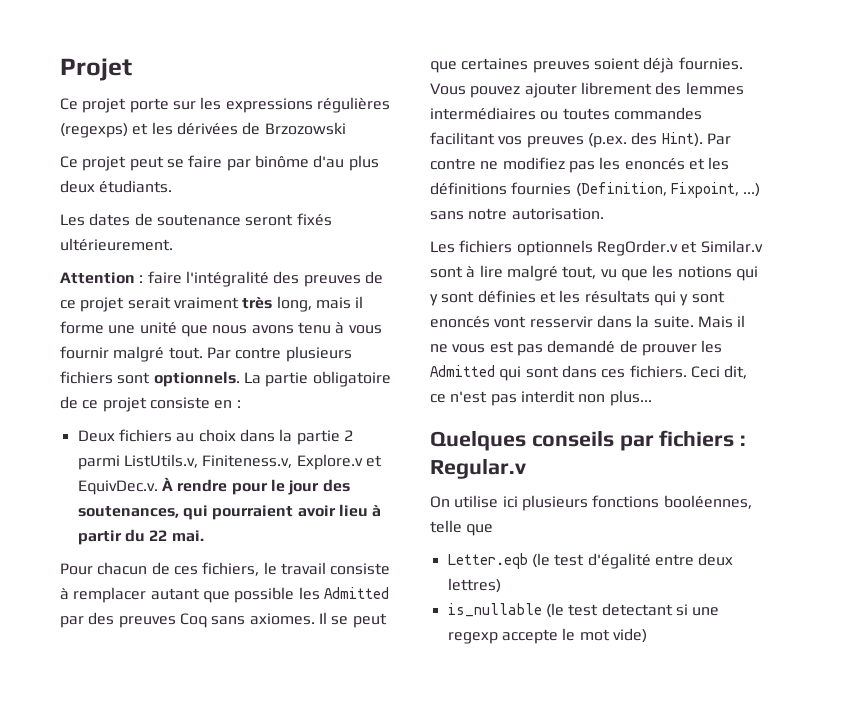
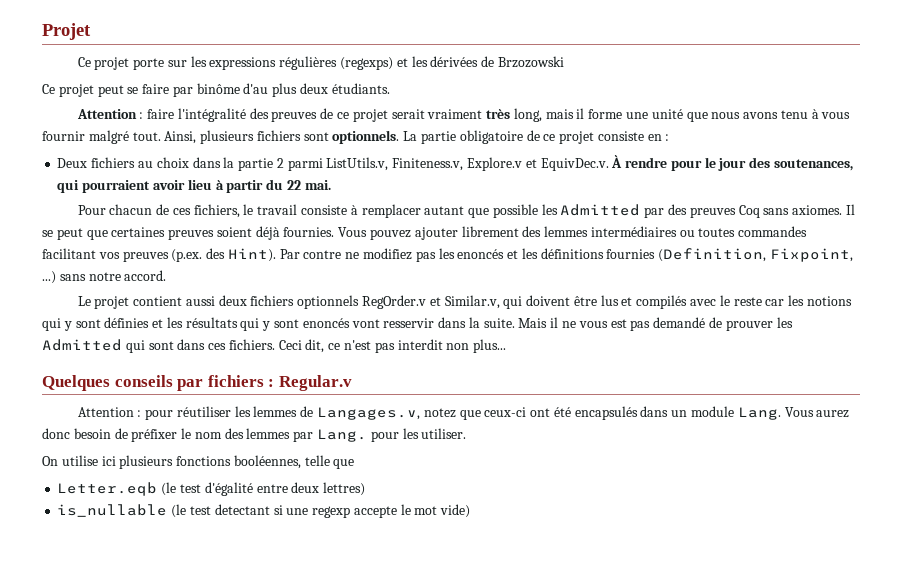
- Les dates de soutenance seront fixés ultérieurement.
- Par contre plusieurs fichiers sont optionnels.
+ Ainsi, plusieurs fichiers sont optionnels.
- Par contre ne modifiez pas les enoncés et les définitions fournies (Definition, Fixpoint, ...) sans notre autorisation.
- Les fichiers optionnels RegOrder.v et Similar.v sont à lire malgré tout, vu que les notions qui y sont définies et les résultats qui y sont enoncés vont resservir dans la suite.
+ Par contre ne modifiez pas les enoncés et les définitions fournies (Definition, Fixpoint, ...) sans notre accord.
+ Le projet contient aussi deux fichiers optionnels RegOrder.v et Similar.v, qui doivent être lus et compilés avec le reste car les notions qui y sont définies et les résultats qui y sont enoncés vont resservir dans la suite.
+ Attention : pour réutiliser les lemmes de Langages.v, notez que ceux-ci ont été encapsulés dans un module Lang. Vous aurez donc besoin de préfixer le nom des lemmes par Lang. pour les utiliser.

